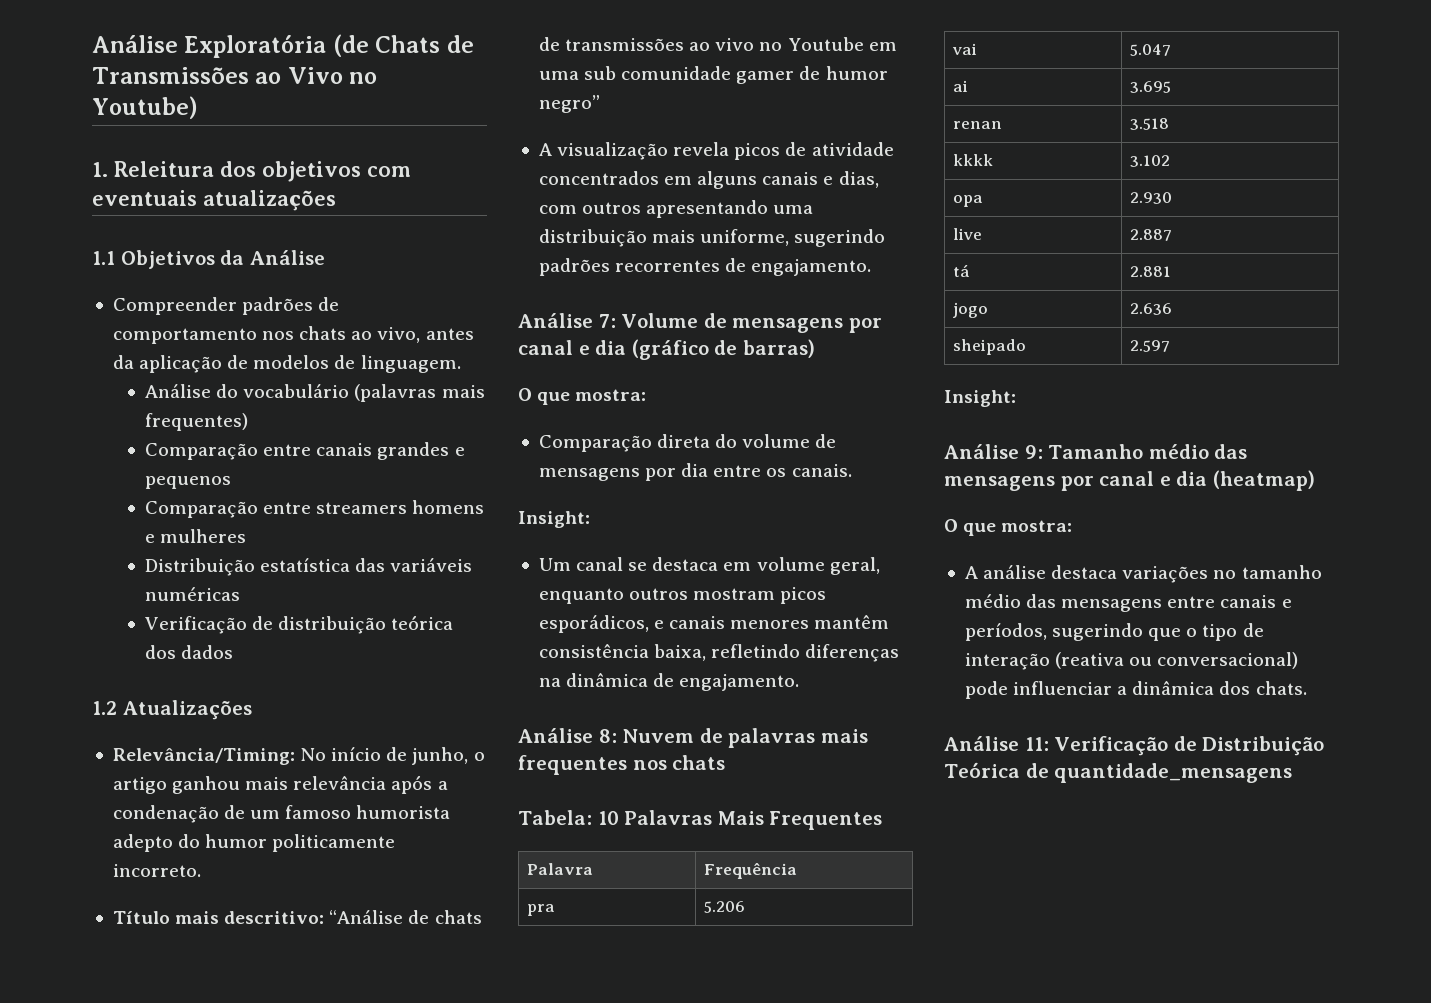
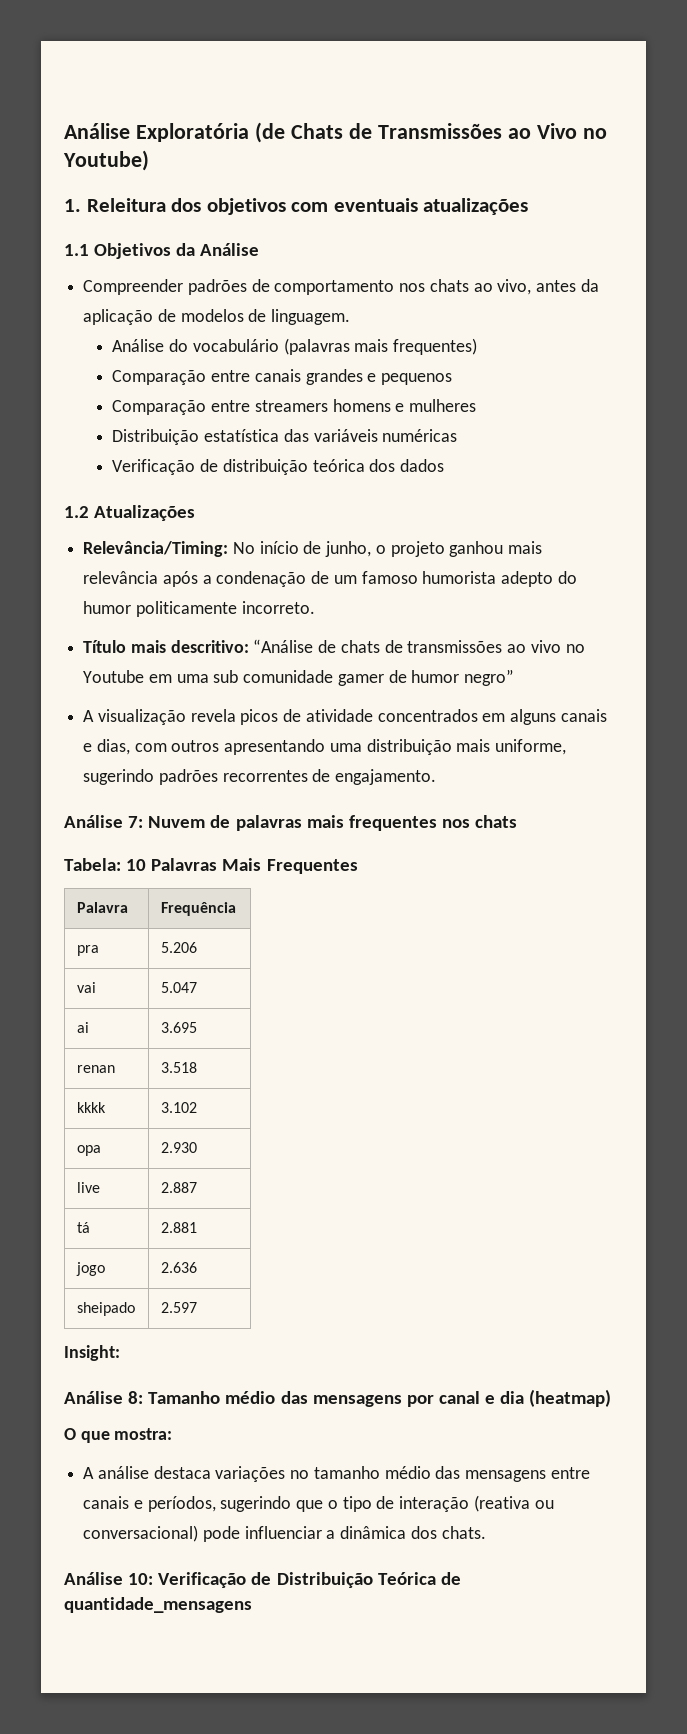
- Relevância/Timing: No início de junho, o artigo ganhou mais relevância após a condenação de um famoso humorista adepto do humor politicamente incorreto.
+ Relevância/Timing: No início de junho, o projeto ganhou mais relevância após a condenação de um famoso humorista adepto do humor politicamente incorreto.
- Análise 7: Volume de mensagens por canal e dia (gráfico de barras)
- O que mostra:
- Comparação direta do volume de mensagens por dia entre os canais.
- Insight:
- Um canal se destaca em volume geral, enquanto outros mostram picos esporádicos, e canais menores mantêm consistência baixa, refletindo diferenças na dinâmica de engajamento.
- Análise 8: Nuvem de palavras mais frequentes nos chats
+ Análise 7: Nuvem de palavras mais frequentes nos chats
- Análise 9: Tamanho médio das mensagens por canal e dia (heatmap)
+ Análise 8: Tamanho médio das mensagens por canal e dia (heatmap)
- Análise 11: Verificação de Distribuição Teórica de quantidade_mensagens
+ Análise 10: Verificação de Distribuição Teórica de quantidade_mensagens

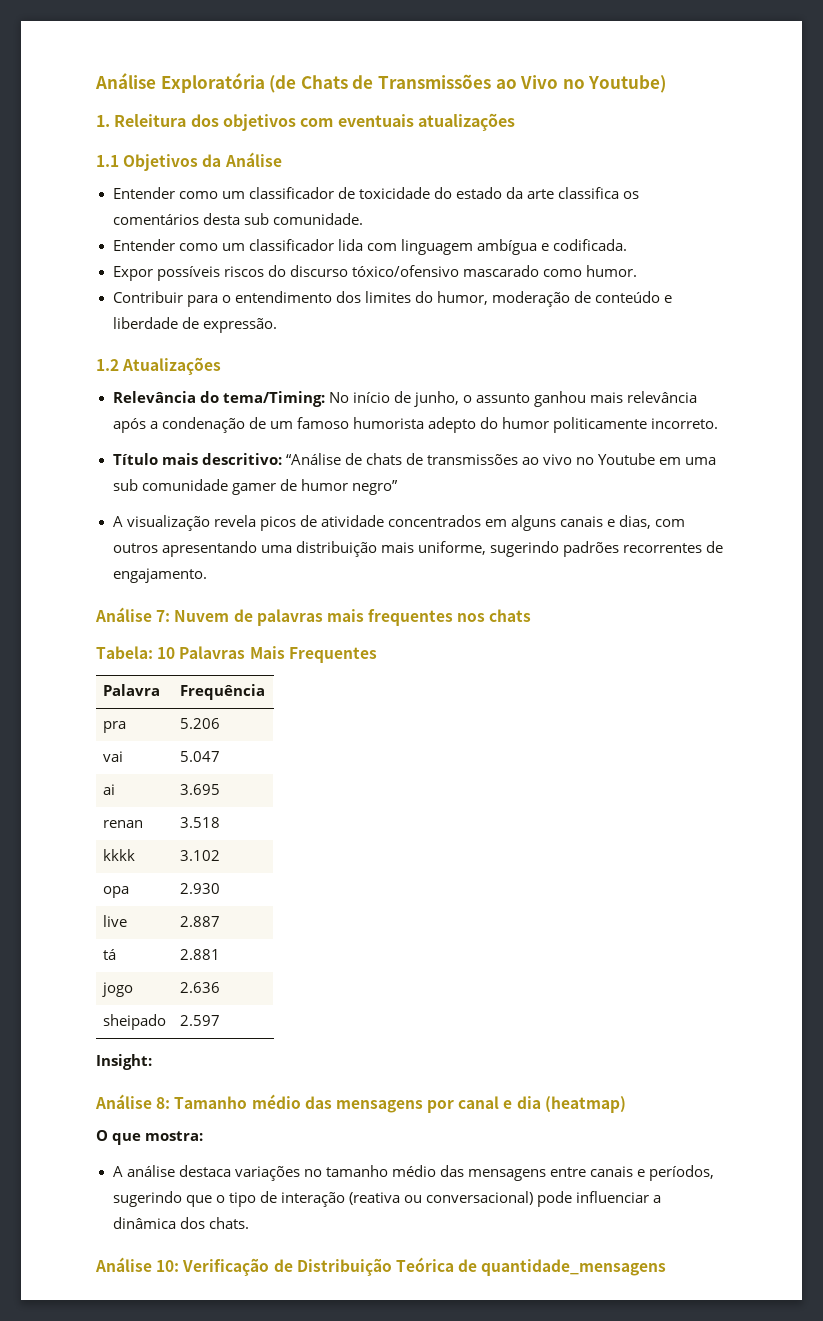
- Compreender padrões de comportamento nos chats ao vivo, antes da aplicação de modelos de linguagem.
- Análise do vocabulário (palavras mais frequentes)
- Comparação entre canais grandes e pequenos
- Comparação entre streamers homens e mulheres
- Distribuição estatística das variáveis numéricas
- Verificação de distribuição teórica dos dados
+ Entender como um classificador de toxicidade do estado da arte classifica os comentários desta sub comunidade.
+ Entender como um classificador lida com linguagem ambígua e codificada.
+ Expor possíveis riscos do discurso tóxico/ofensivo mascarado como humor.
+ Contribuir para o entendimento dos limites do humor, moderação de conteúdo e liberdade de expressão.
- Relevância/Timing: No início de junho, o projeto ganhou mais relevância após a condenação de um famoso humorista adepto do humor politicamente incorreto.
+ Relevância do tema/Timing: No início de junho, o assunto ganhou mais relevância após a condenação de um famoso humorista adepto do humor politicamente incorreto.

